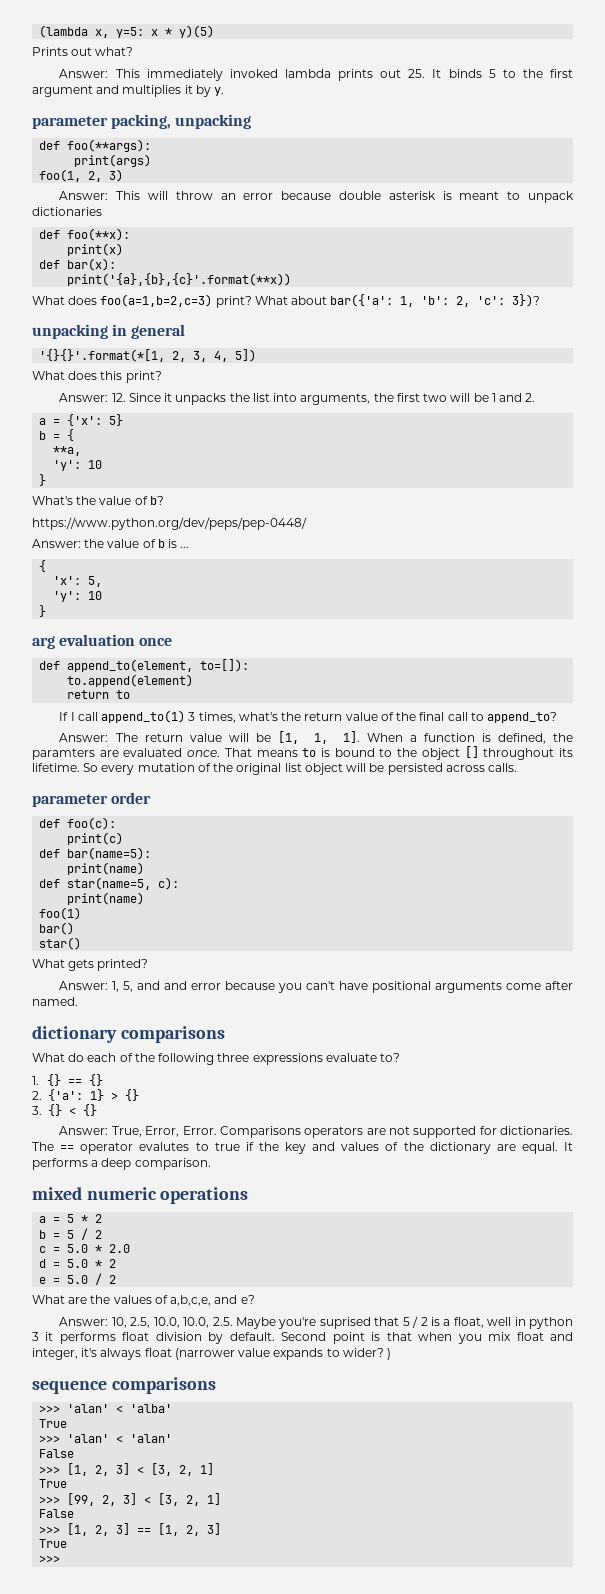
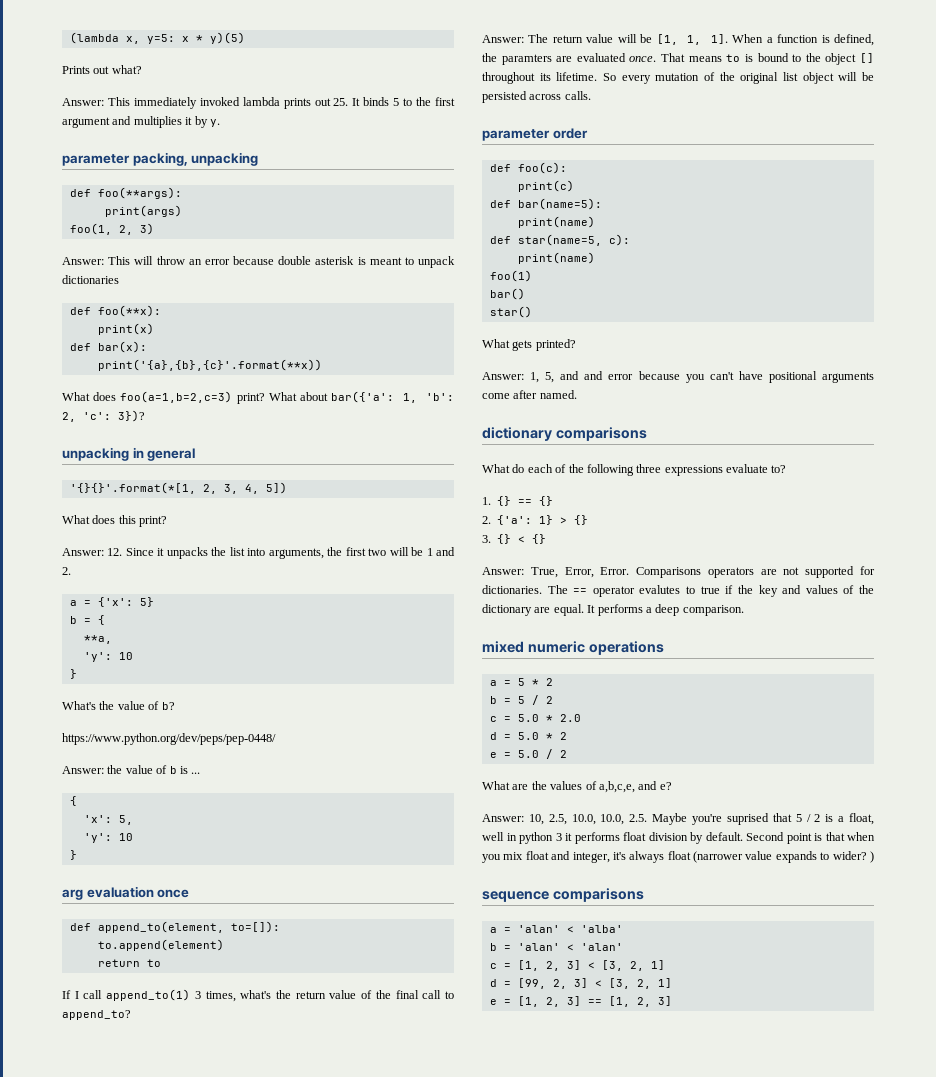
- >>> 'alan' < 'alba'
- True
- >>> 'alan' < 'alan'
- False
- >>> [1, 2, 3] < [3, 2, 1]
- True
- >>> [99, 2, 3] < [3, 2, 1]
- False
- >>> [1, 2, 3] == [1, 2, 3]
- True
- >>>
+ a = 'alan' < 'alba'
+ b = 'alan' < 'alan'
+ c = [1, 2, 3] < [3, 2, 1]
+ d = [99, 2, 3] < [3, 2, 1]
+ e = [1, 2, 3] == [1, 2, 3]

